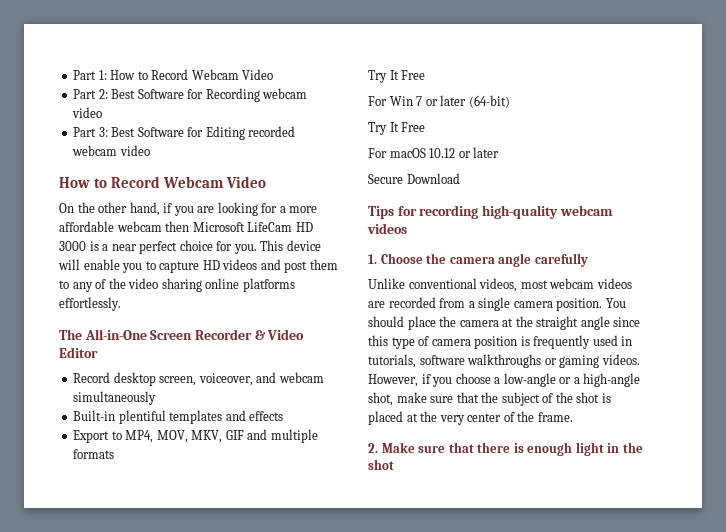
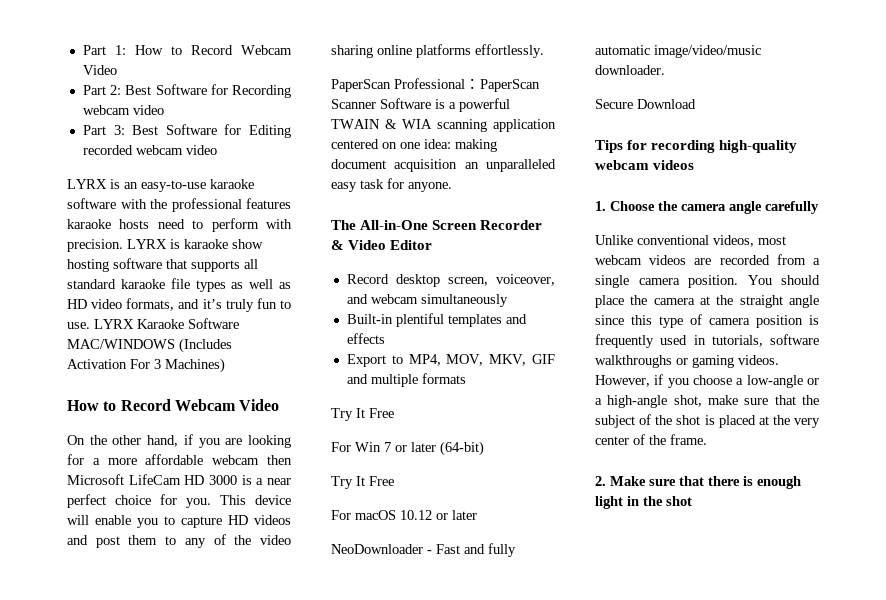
+ LYRX is an easy-to-use karaoke software with the professional features karaoke hosts need to perform with precision. LYRX is karaoke show hosting software that supports all standard karaoke file types as well as HD video formats, and it’s truly fun to use. LYRX Karaoke Software MAC/WINDOWS (Includes Activation For 3 Machines)
+ PaperScan Professional：PaperScan Scanner Software is a powerful TWAIN & WIA scanning application centered on one idea: making document acquisition an unparalleled easy task for anyone.
+ NeoDownloader - Fast and fully automatic image/video/music downloader.

